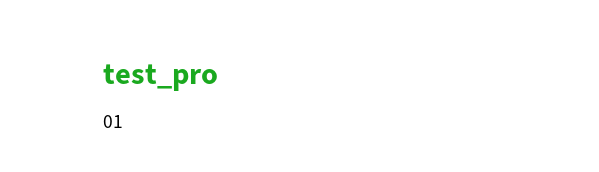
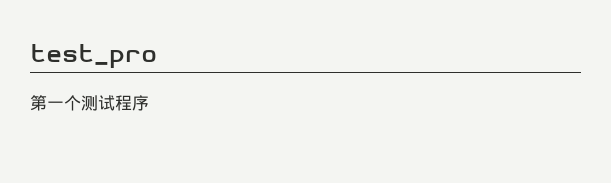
- 01
+ 第一个测试程序

